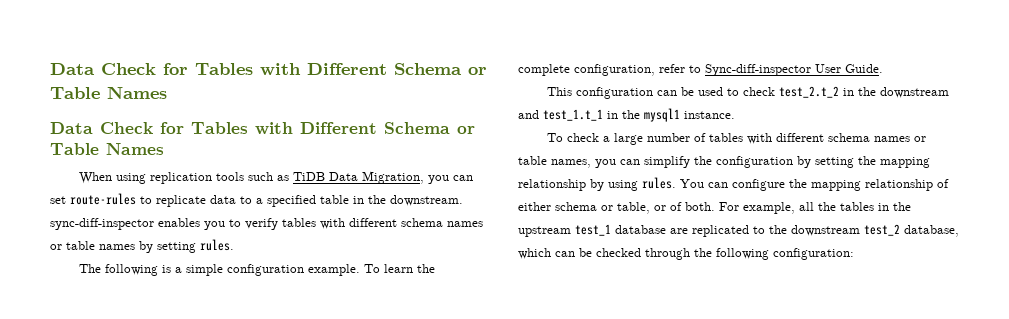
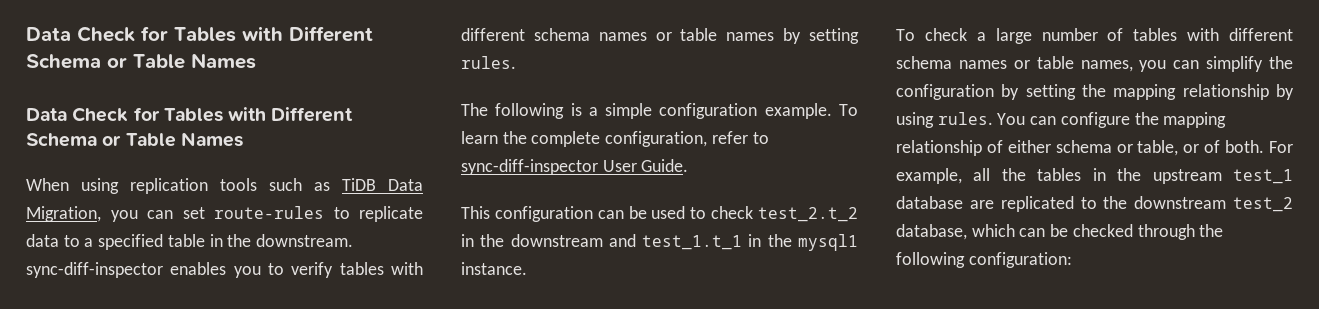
- To learn the complete configuration, refer to Sync-diff-inspector User Guide.
+ To learn the complete configuration, refer to sync-diff-inspector User Guide.

